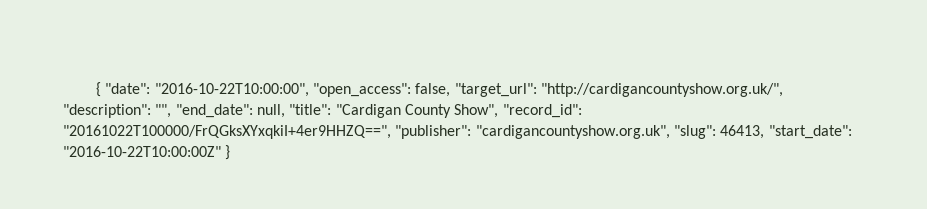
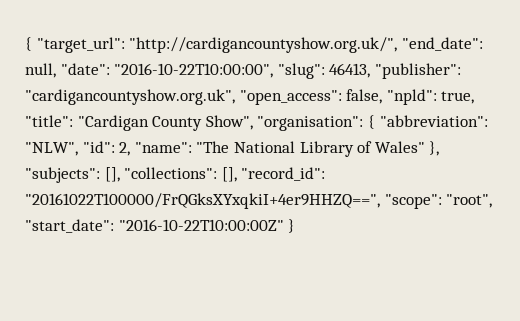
- { "date": "2016-10-22T10:00:00", "open_access": false, "target_url": "http://cardigancountyshow.org.uk/", "description": "", "end_date": null, "title": "Cardigan County Show", "record_id": "20161022T100000/FrQGksXYxqkiI+4er9HHZQ==", "publisher": "cardigancountyshow.org.uk", "slug": 46413, "start_date": "2016-10-22T10:00:00Z" }
+ { "target_url": "http://cardigancountyshow.org.uk/", "end_date": null, "date": "2016-10-22T10:00:00", "slug": 46413, "publisher": "cardigancountyshow.org.uk", "open_access": false, "npld": true, "title": "Cardigan County Show", "organisation": { "abbreviation": "NLW", "id": 2, "name": "The National Library of Wales" }, "subjects": [], "collections": [], "record_id": "20161022T100000/FrQGksXYxqkiI+4er9HHZQ==", "scope": "root", "start_date": "2016-10-22T10:00:00Z" }

